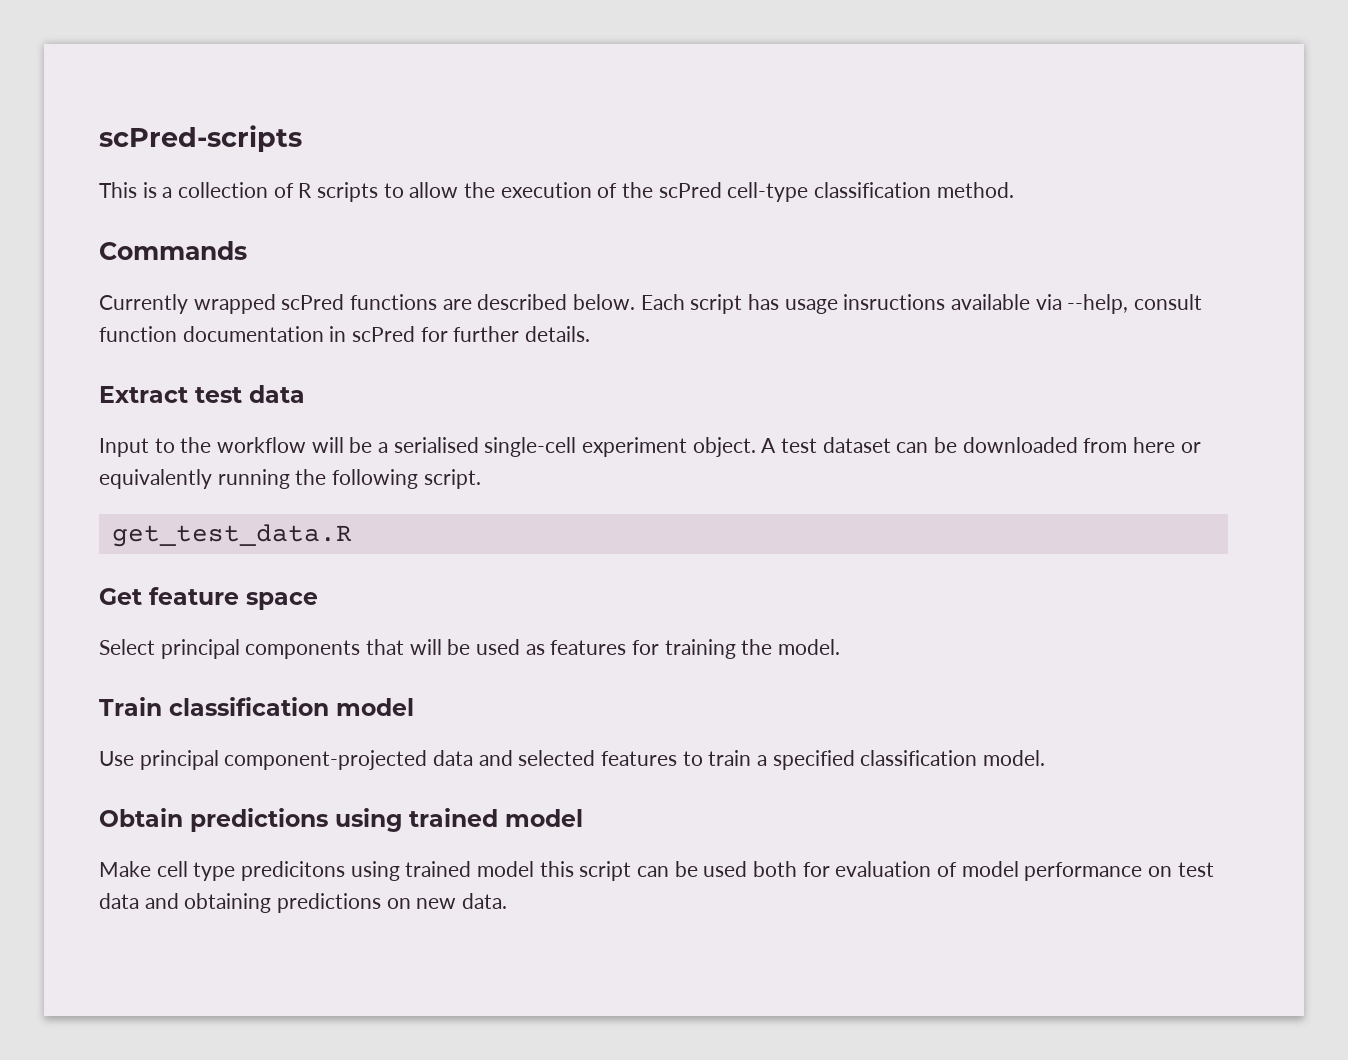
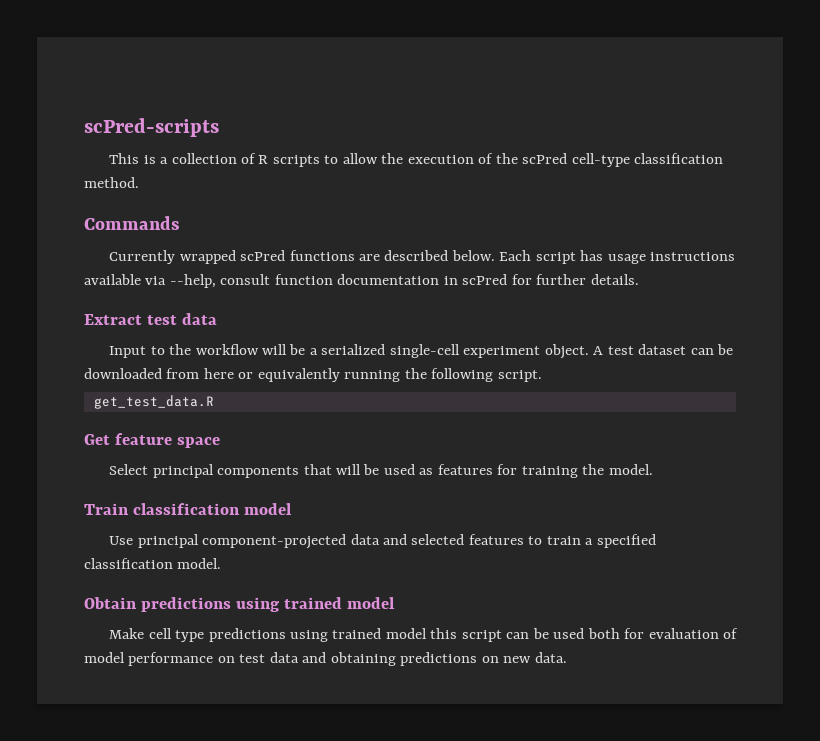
- Each script has usage insructions available via --help, consult function documentation in scPred for further details.
+ Each script has usage instructions available via --help, consult function documentation in scPred for further details.
- Input to the workflow will be a serialised single-cell experiment object.
+ Input to the workflow will be a serialized single-cell experiment object.
- Make cell type predicitons using trained model this script can be used both for evaluation of model performance on test data and obtaining predictions on new data.
+ Make cell type predictions using trained model this script can be used both for evaluation of model performance on test data and obtaining predictions on new data.

